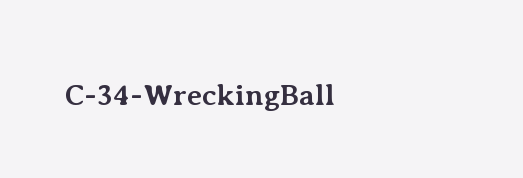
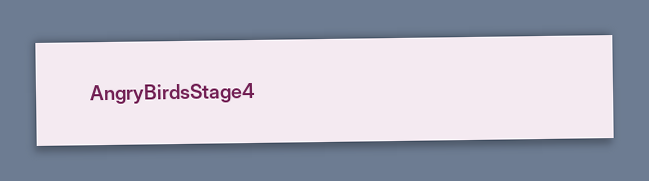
- C-34-WreckingBall
+ AngryBirdsStage4

